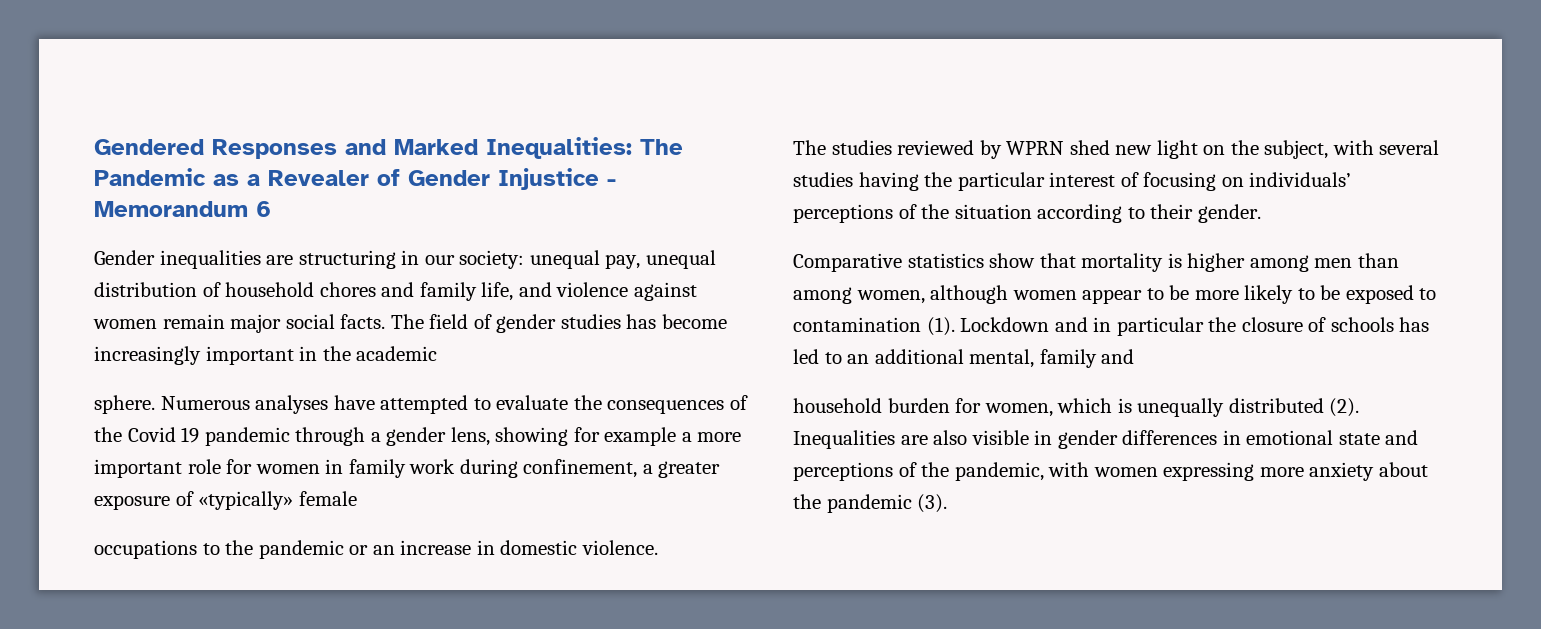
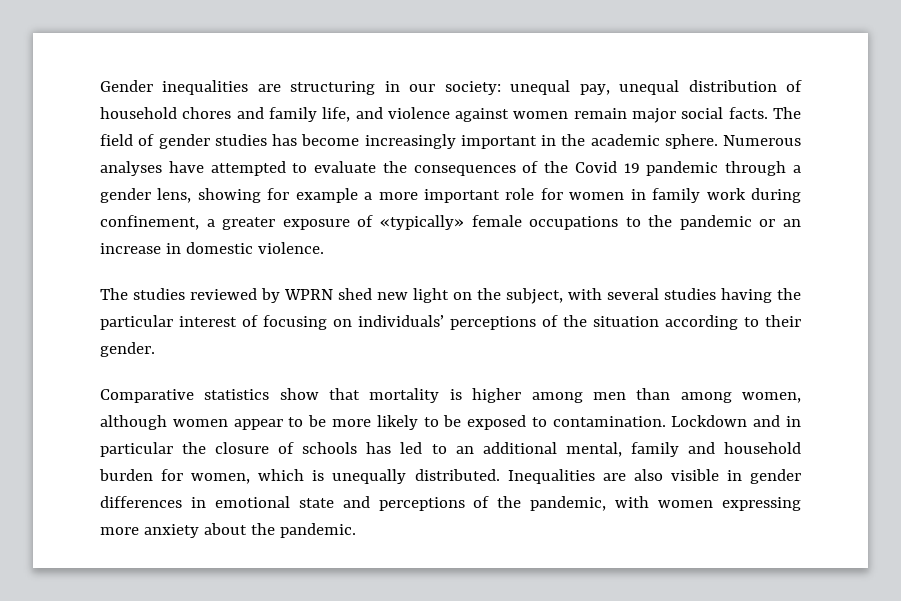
- Gendered Responses and Marked Inequalities: The Pandemic as a Revealer of Gender Injustice - Memorandum 6
- The field of gender studies has become increasingly important in the academic
- sphere.
+ The field of gender studies has become increasingly important in the academic sphere.
- Numerous analyses have attempted to evaluate the consequences of the Covid 19 pandemic through a gender lens, showing for example a more important role for women in family work during confinement, a greater exposure of «typically» female
- occupations to the pandemic or an increase in domestic violence.
+ Numerous analyses have attempted to evaluate the consequences of the Covid 19 pandemic through a gender lens, showing for example a more important role for women in family work during confinement, a greater exposure of «typically» female occupations to the pandemic or an increase in domestic violence.
- Comparative statistics show that mortality is higher among men than among women, although women appear to be more likely to be exposed to contamination (1).
+ Comparative statistics show that mortality is higher among men than among women, although women appear to be more likely to be exposed to contamination.
- Lockdown and in particular the closure of schools has led to an additional mental, family and
- household burden for women, which is unequally distributed (2).
+ Lockdown and in particular the closure of schools has led to an additional mental, family and household burden for women, which is unequally distributed.
- Inequalities are also visible in gender differences in emotional state and perceptions of the pandemic, with women expressing more anxiety about the pandemic (3).
+ Inequalities are also visible in gender differences in emotional state and perceptions of the pandemic, with women expressing more anxiety about the pandemic.

